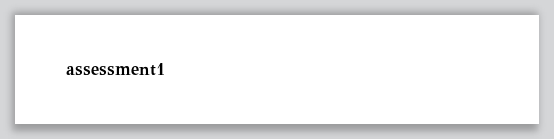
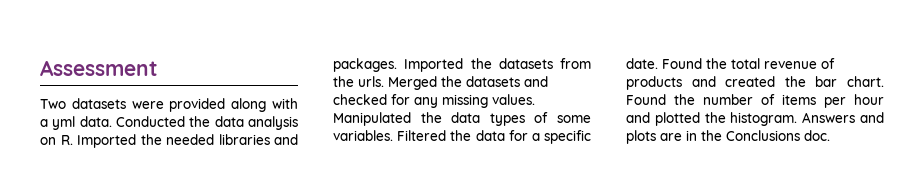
- assessment1
+ Assessment
+ Two datasets were provided along with a yml data. Conducted the data analysis on R. Imported the needed libraries and packages. Imported the datasets from the urls. Merged the datasets and checked for any missing values. Manipulated the data types of some variables. Filtered the data for a specific date. Found the total revenue of products and created the bar chart. Found the number of items per hour and plotted the histogram. Answers and plots are in the Conclusions doc.

